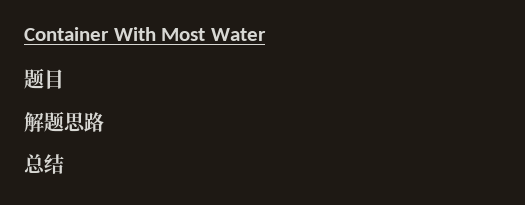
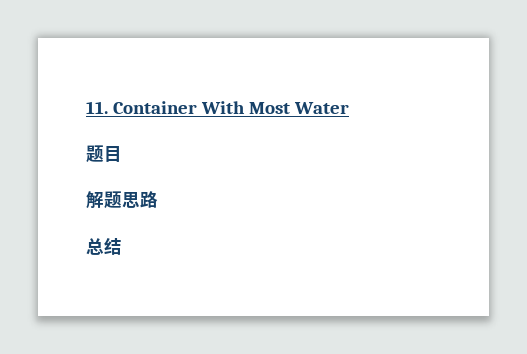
- Container With Most Water
+ 11. Container With Most Water

